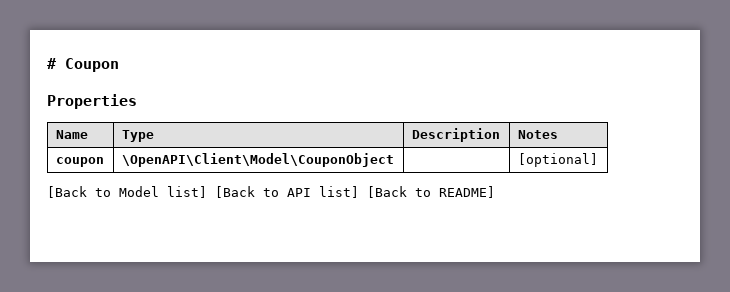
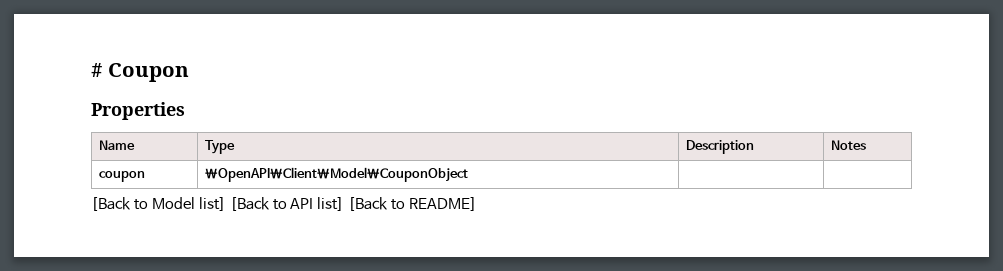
- coupon | \OpenAPI\Client\Model\CouponObject | | [optional]
+ coupon | \OpenAPI\Client\Model\CouponObject | |

